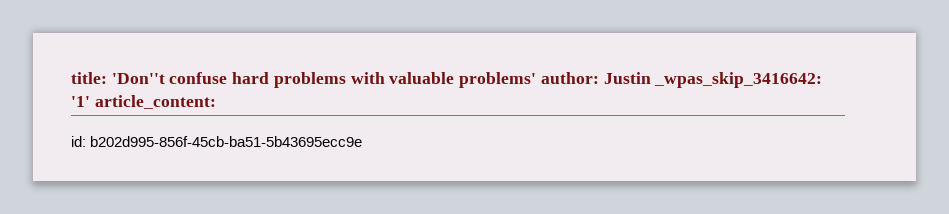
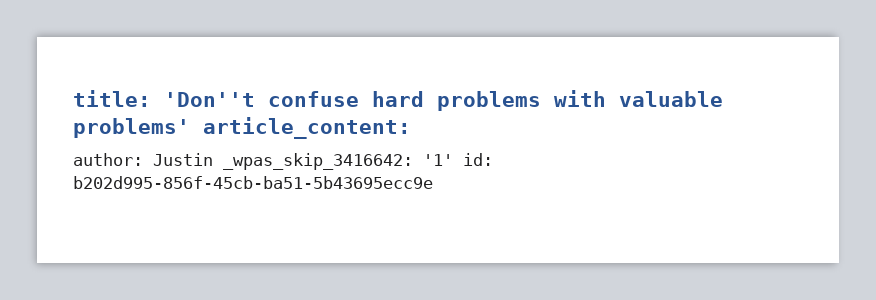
- title: 'Don''t confuse hard problems with valuable problems' author: Justin _wpas_skip_3416642: '1' article_content:
- id: b202d995-856f-45cb-ba51-5b43695ecc9e
+ title: 'Don''t confuse hard problems with valuable problems' article_content:
+ author: Justin _wpas_skip_3416642: '1' id: b202d995-856f-45cb-ba51-5b43695ecc9e

